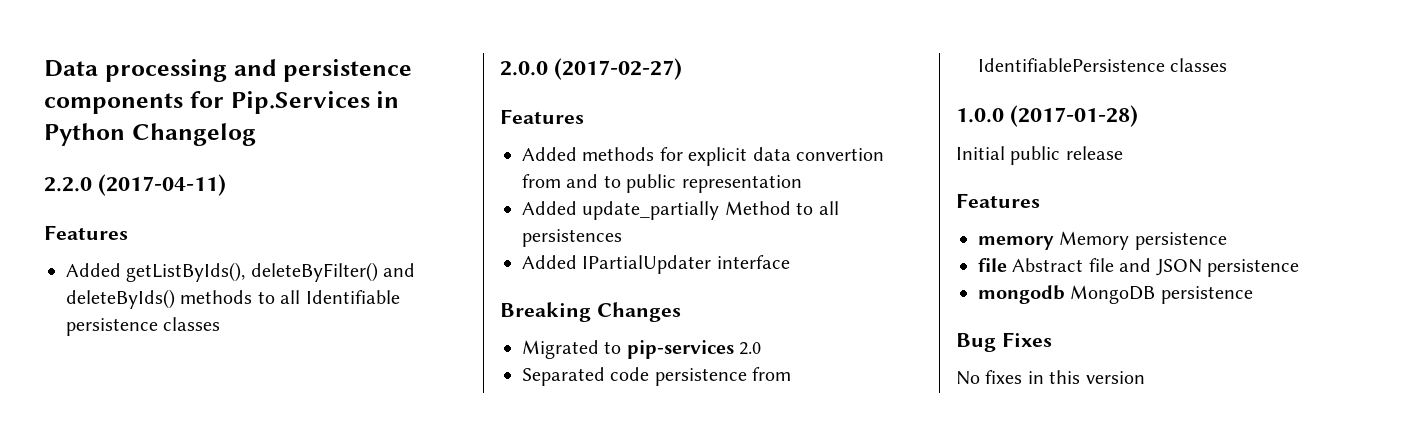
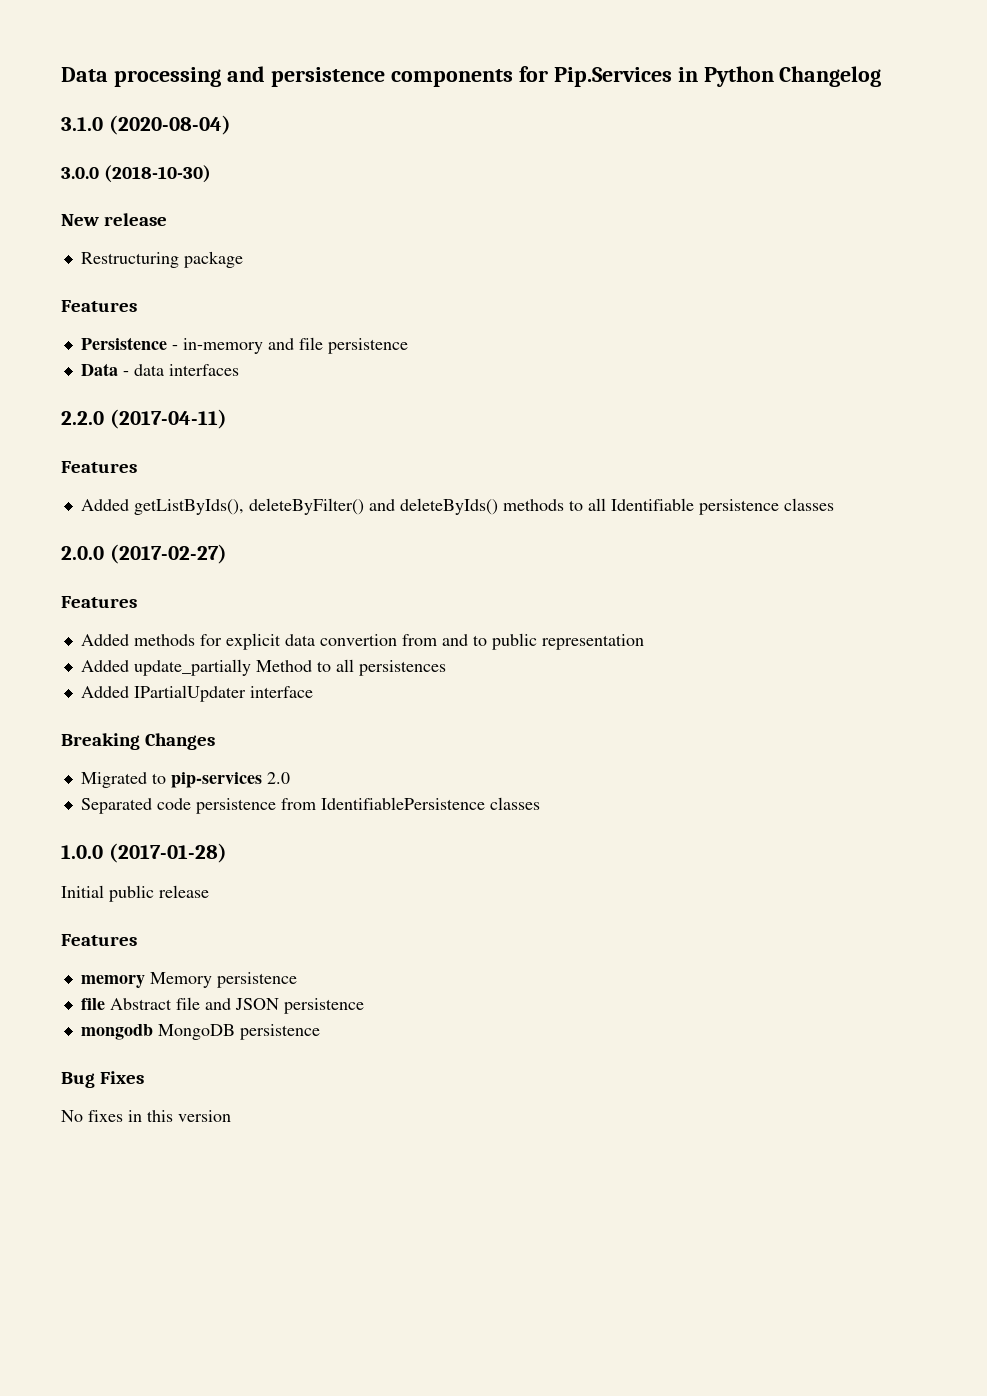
+ 3.1.0 (2020-08-04)
+ 3.0.0 (2018-10-30)
+ New release
+ Restructuring package
+ Features
+ Persistence - in-memory and file persistence
+ Data - data interfaces

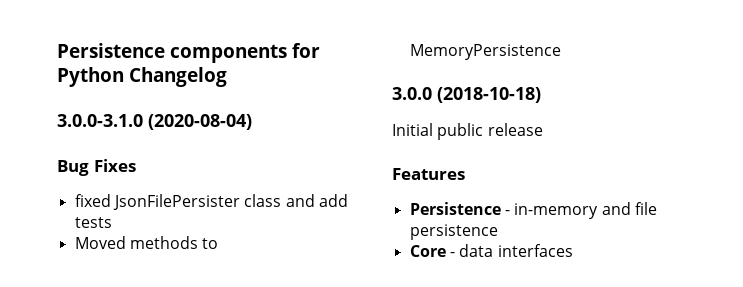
- Data processing and persistence components for Pip.Services in Python Changelog
+ Persistence components for Python Changelog
- 3.1.0 (2020-08-04)
+ 3.0.0-3.1.0 (2020-08-04)
- 3.0.0 (2018-10-30)
- New release
- Restructuring package
+ Bug Fixes
+ fixed JsonFilePersister class and add tests
+ Moved methods to MemoryPersistence
+ 3.0.0 (2018-10-18)
+ Initial public release
- Data - data interfaces
+ Core - data interfaces
- 2.2.0 (2017-04-11)
- Features
- Added getListByIds(), deleteByFilter() and deleteByIds() methods to all Identifiable persistence classes
- 2.0.0 (2017-02-27)
- Features
- Added methods for explicit data convertion from and to public representation
- Added update_partially Method to all persistences
- Added IPartialUpdater interface
- Breaking Changes
- Migrated to pip-services 2.0
- Separated code persistence from IdentifiablePersistence classes
- 1.0.0 (2017-01-28)
- Initial public release
- Features
- memory Memory persistence
- file Abstract file and JSON persistence
- mongodb MongoDB persistence
- Bug Fixes
- No fixes in this version

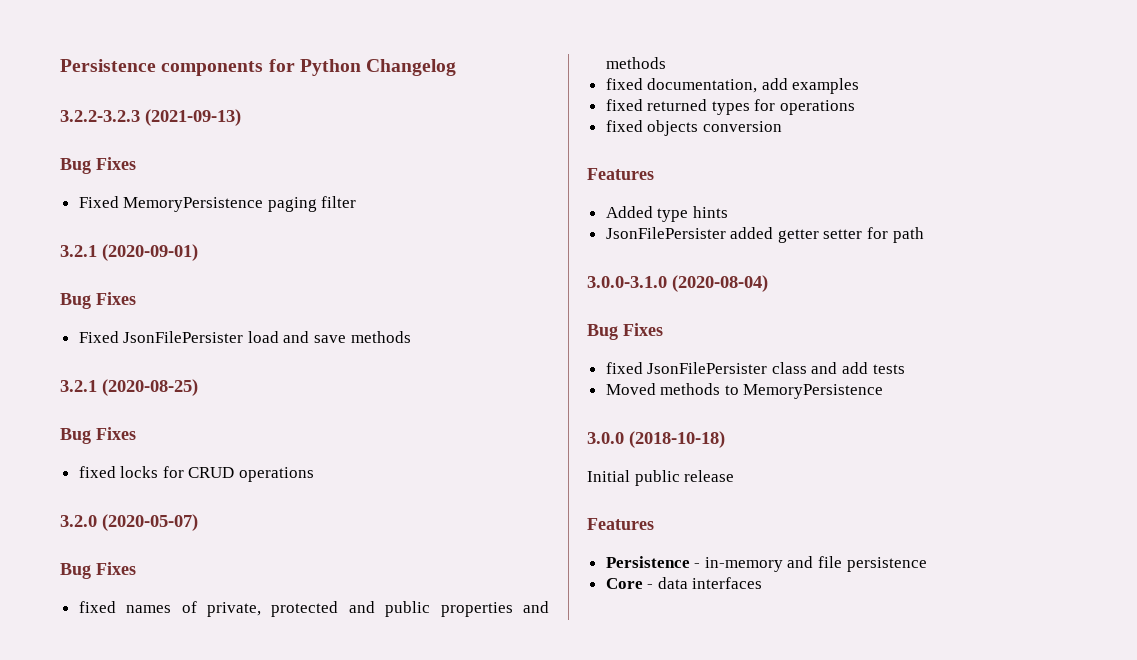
+ 3.2.2-3.2.3 (2021-09-13)
+ Bug Fixes
+ Fixed MemoryPersistence paging filter
+ 3.2.1 (2020-09-01)
+ Bug Fixes
+ Fixed JsonFilePersister load and save methods
+ 3.2.1 (2020-08-25)
+ Bug Fixes
+ fixed locks for CRUD operations
+ 3.2.0 (2020-05-07)
+ Bug Fixes
+ fixed names of private, protected and public properties and methods
+ fixed documentation, add examples
+ fixed returned types for operations
+ fixed objects conversion
+ Features
+ Added type hints
+ JsonFilePersister added getter setter for path

